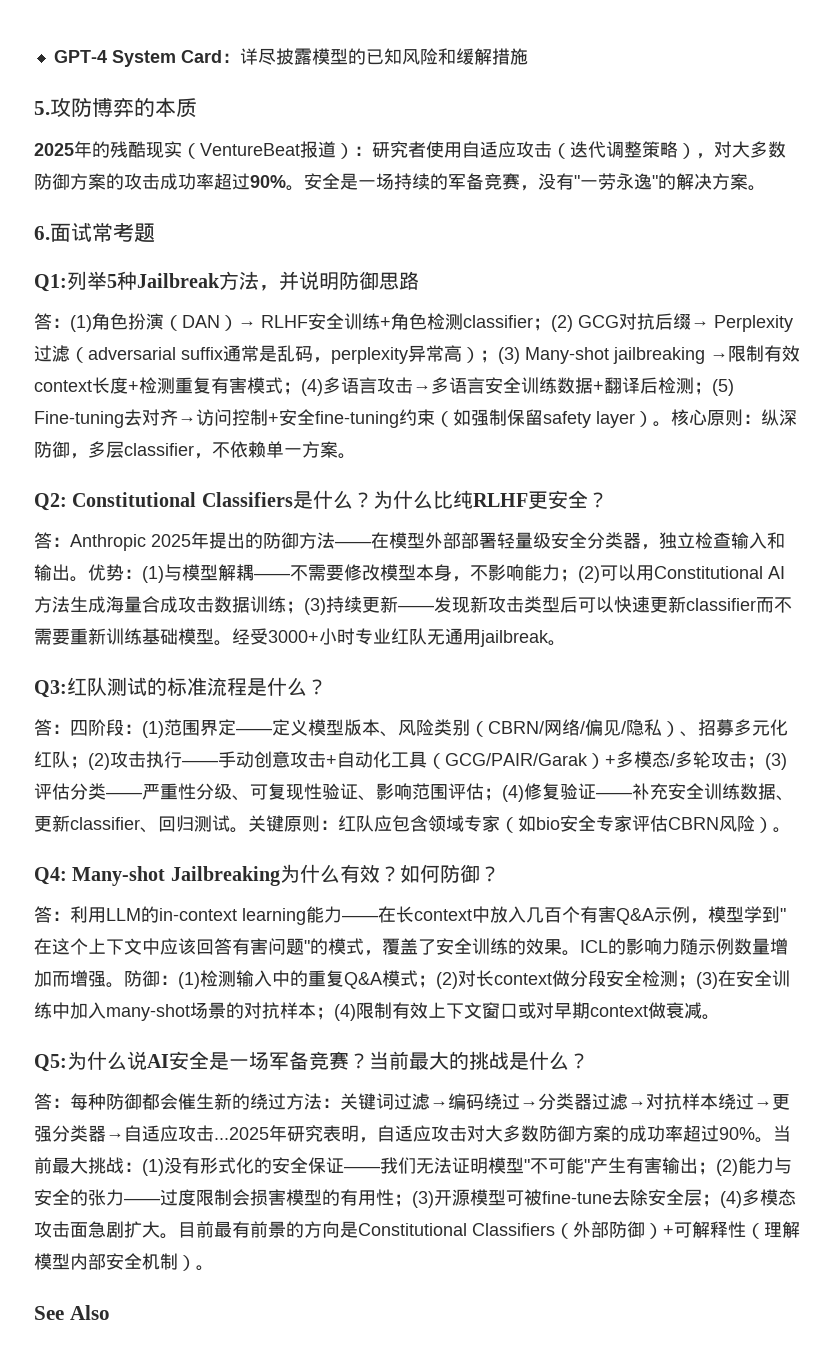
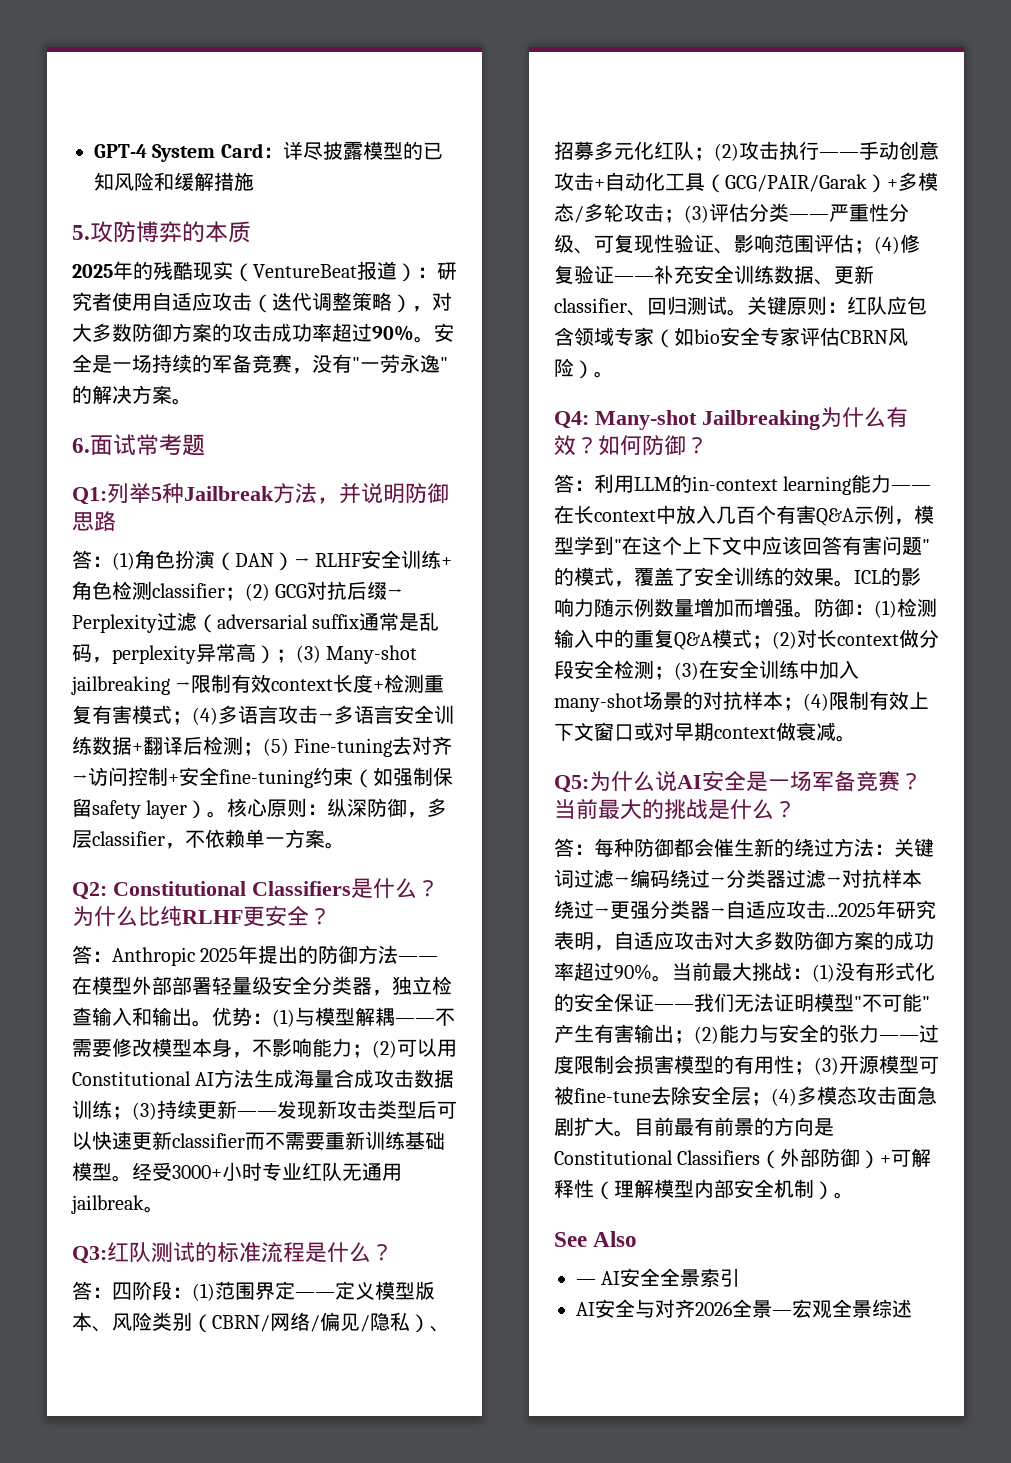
+ — AI安全全景索引
+ AI安全与对齐2026全景—宏观全景综述

